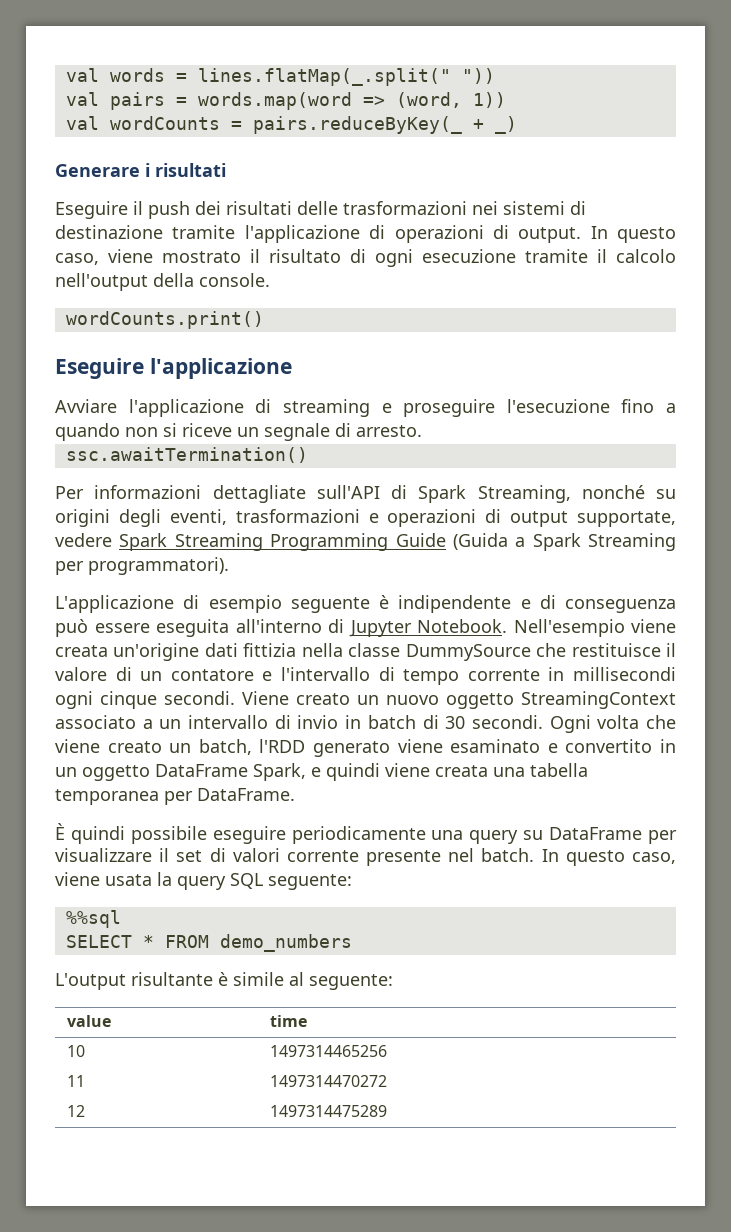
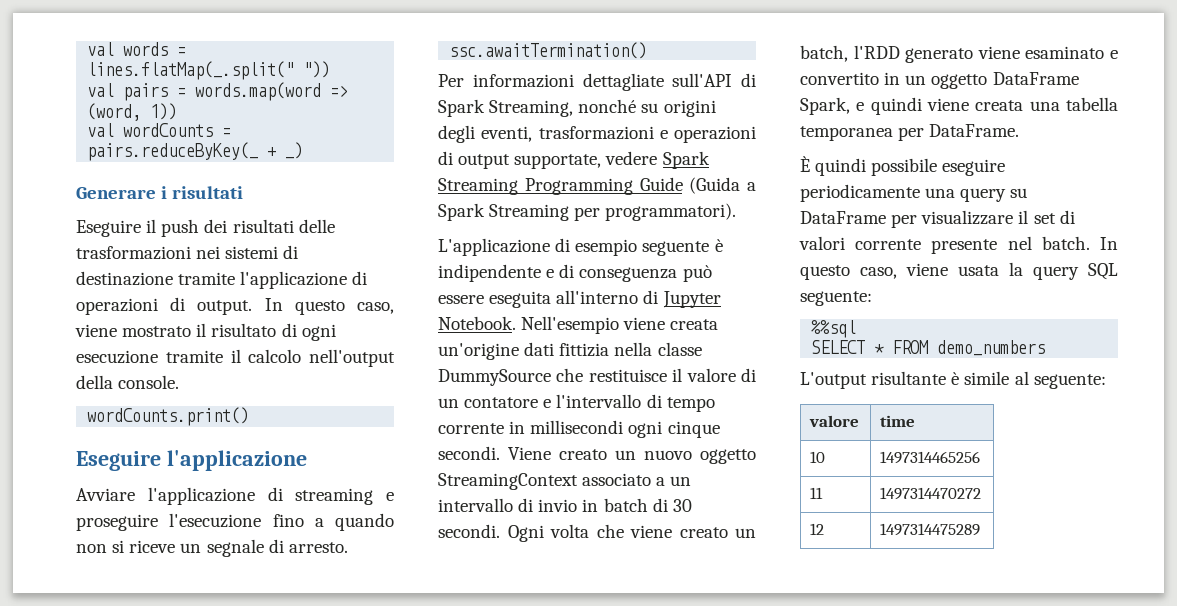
- value | time
+ valore | time

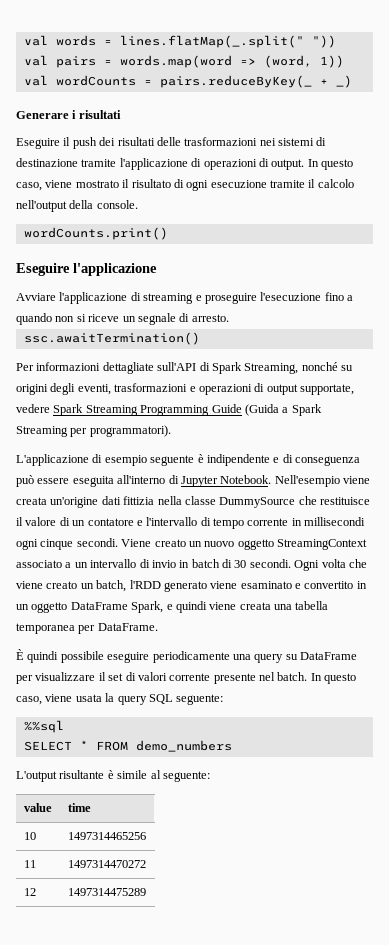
- valore | time
+ value | time

